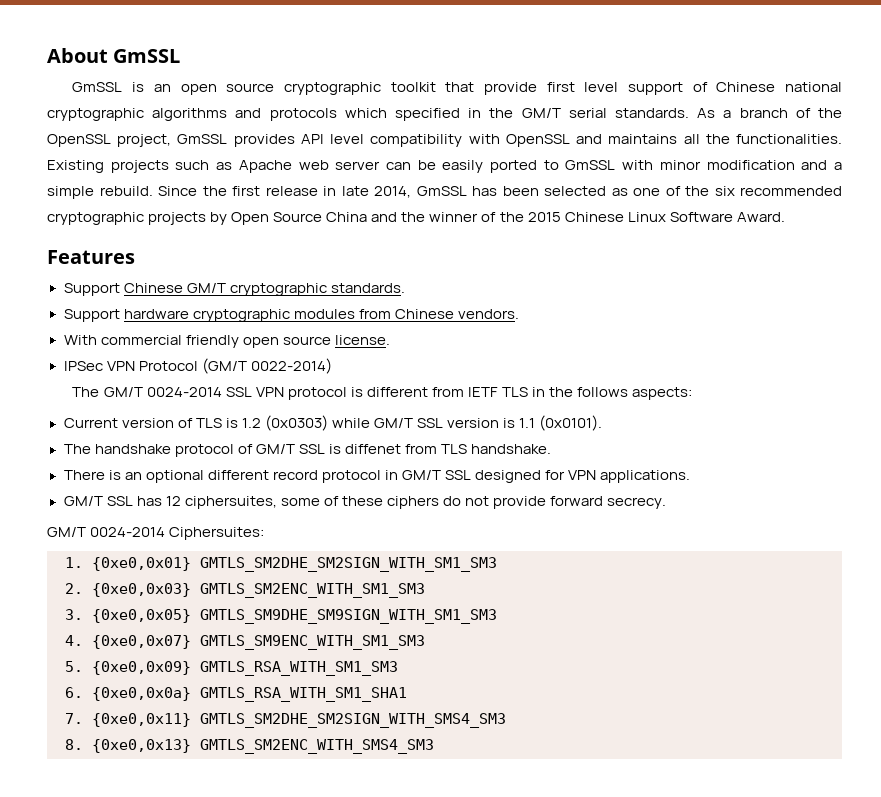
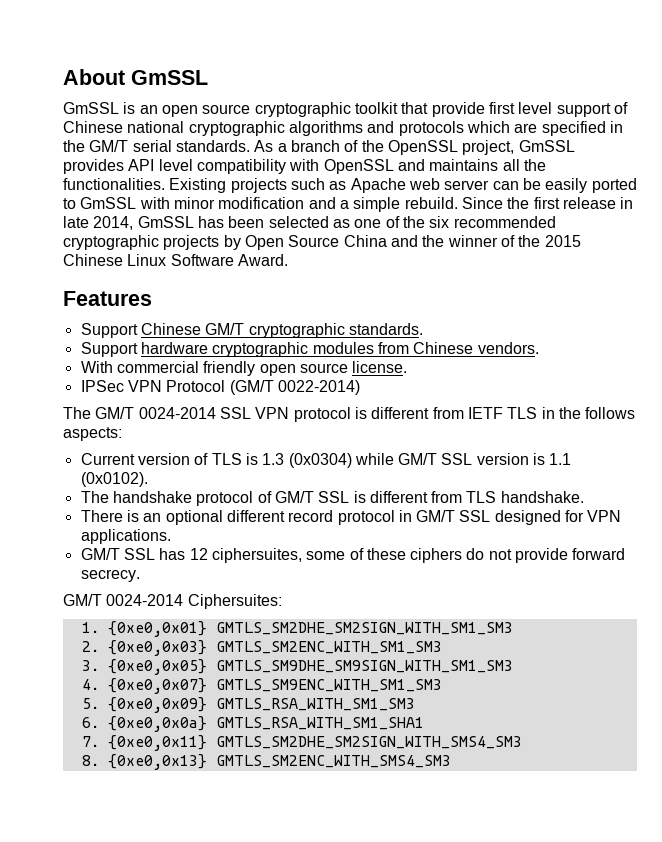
- GmSSL is an open source cryptographic toolkit that provide first level support of Chinese national cryptographic algorithms and protocols which specified in the GM/T serial standards.
+ GmSSL is an open source cryptographic toolkit that provide first level support of Chinese national cryptographic algorithms and protocols which are specified in the GM/T serial standards.
- Current version of TLS is 1.2 (0x0303) while GM/T SSL version is 1.1 (0x0101).
+ Current version of TLS is 1.3 (0x0304) while GM/T SSL version is 1.1 (0x0102).
- The handshake protocol of GM/T SSL is diffenet from TLS handshake.
+ The handshake protocol of GM/T SSL is different from TLS handshake.

